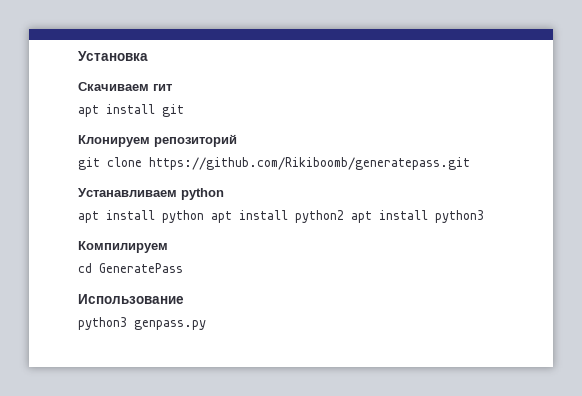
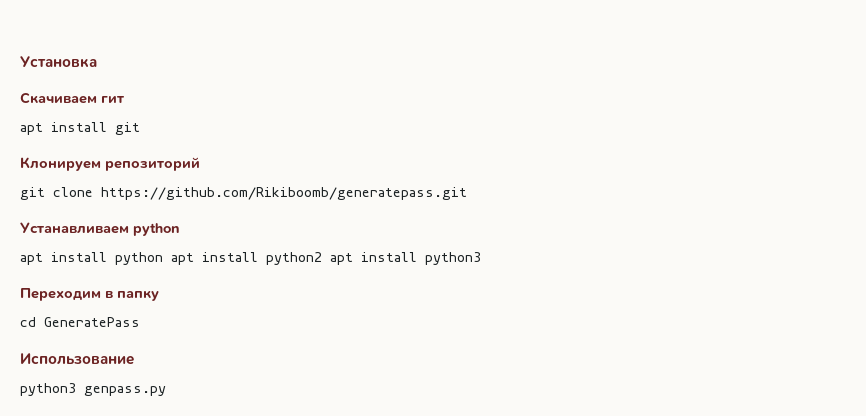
- Компилируем
+ Переходим в папку

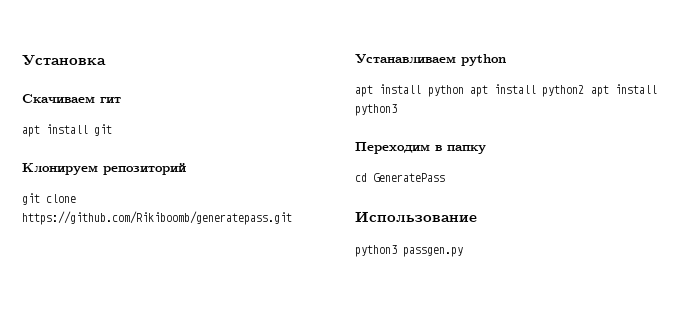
- python3 genpass.py
+ python3 passgen.py

